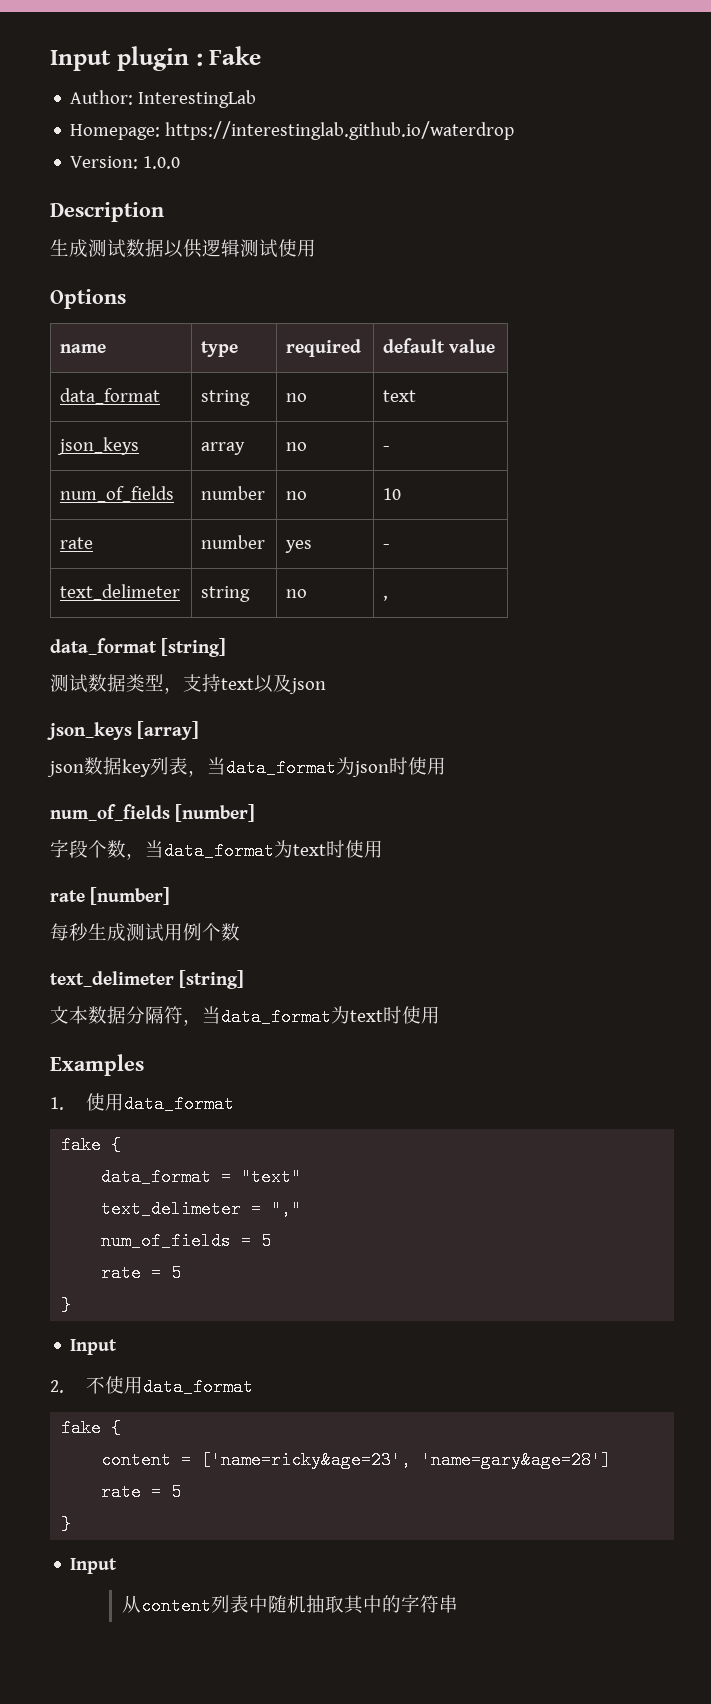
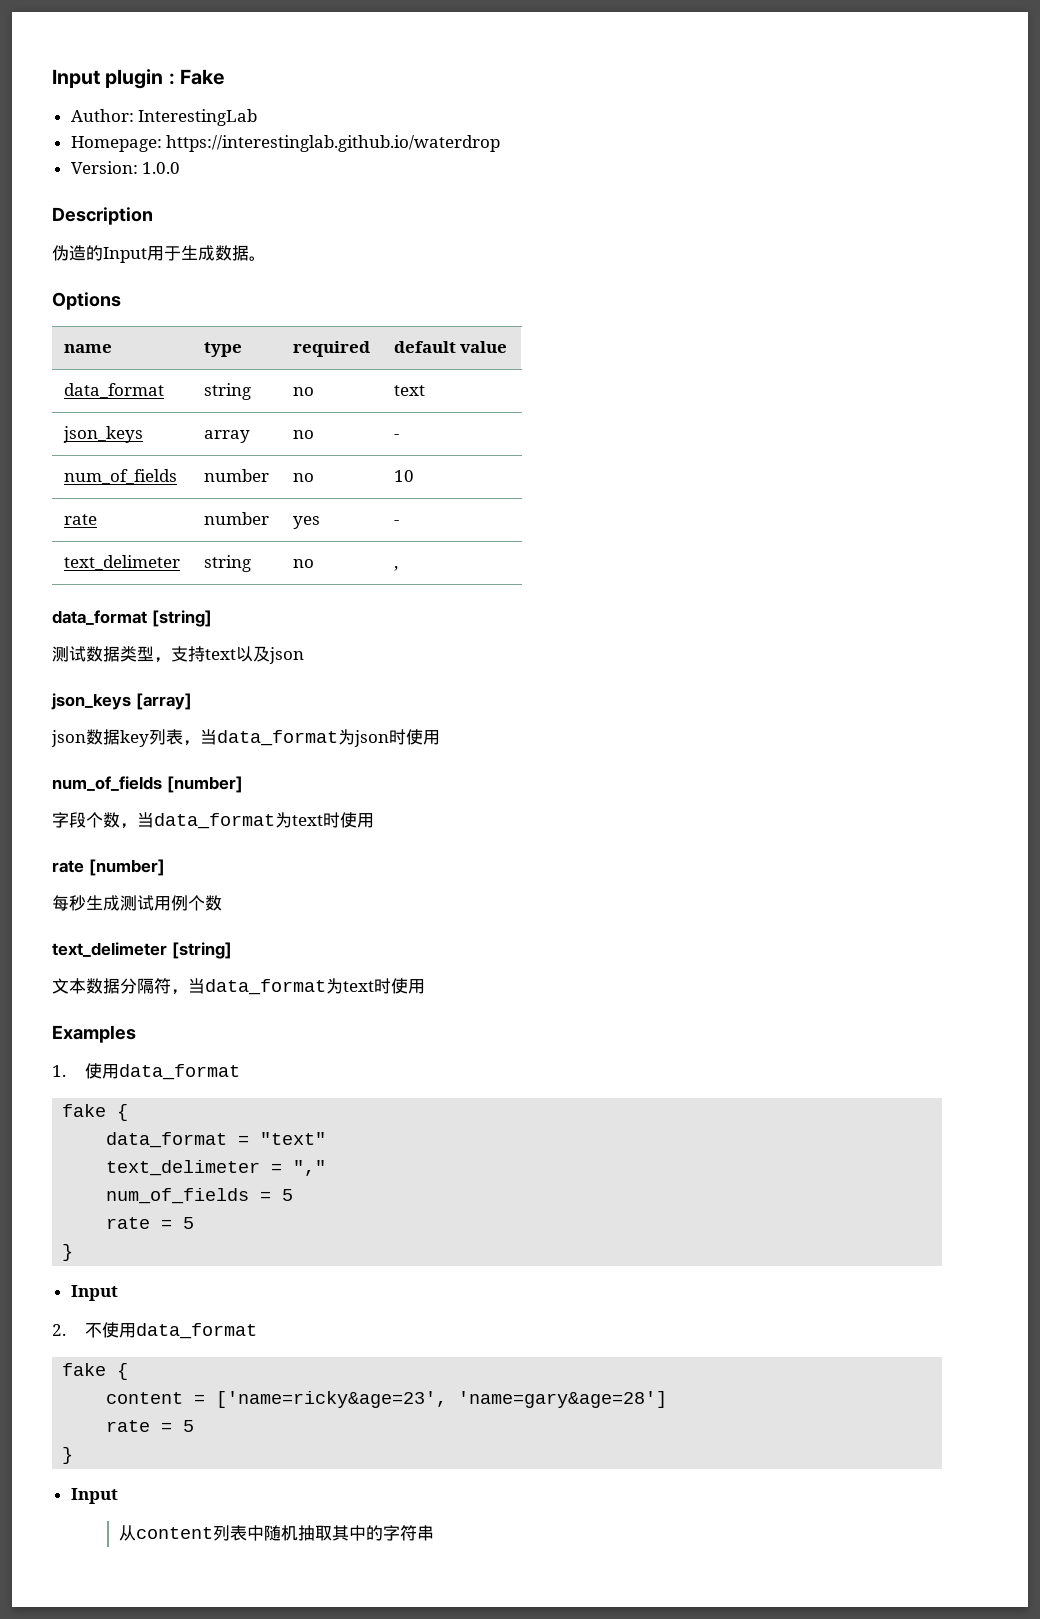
- 生成测试数据以供逻辑测试使用
+ 伪造的Input用于生成数据。

